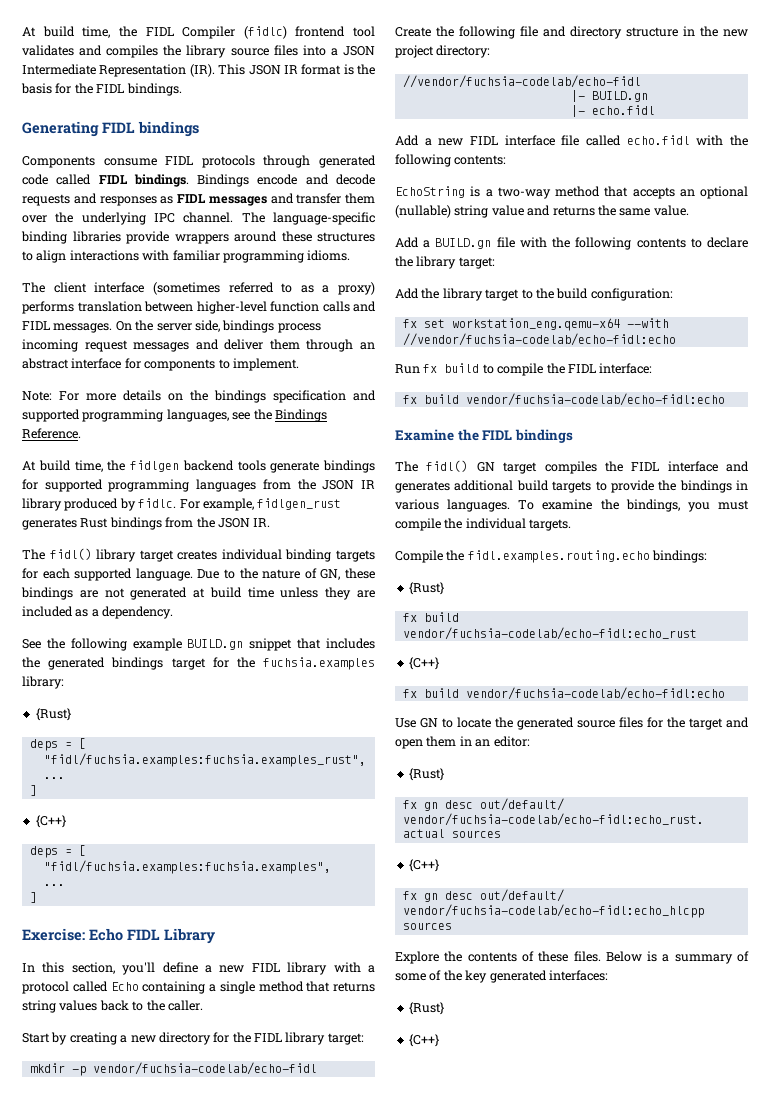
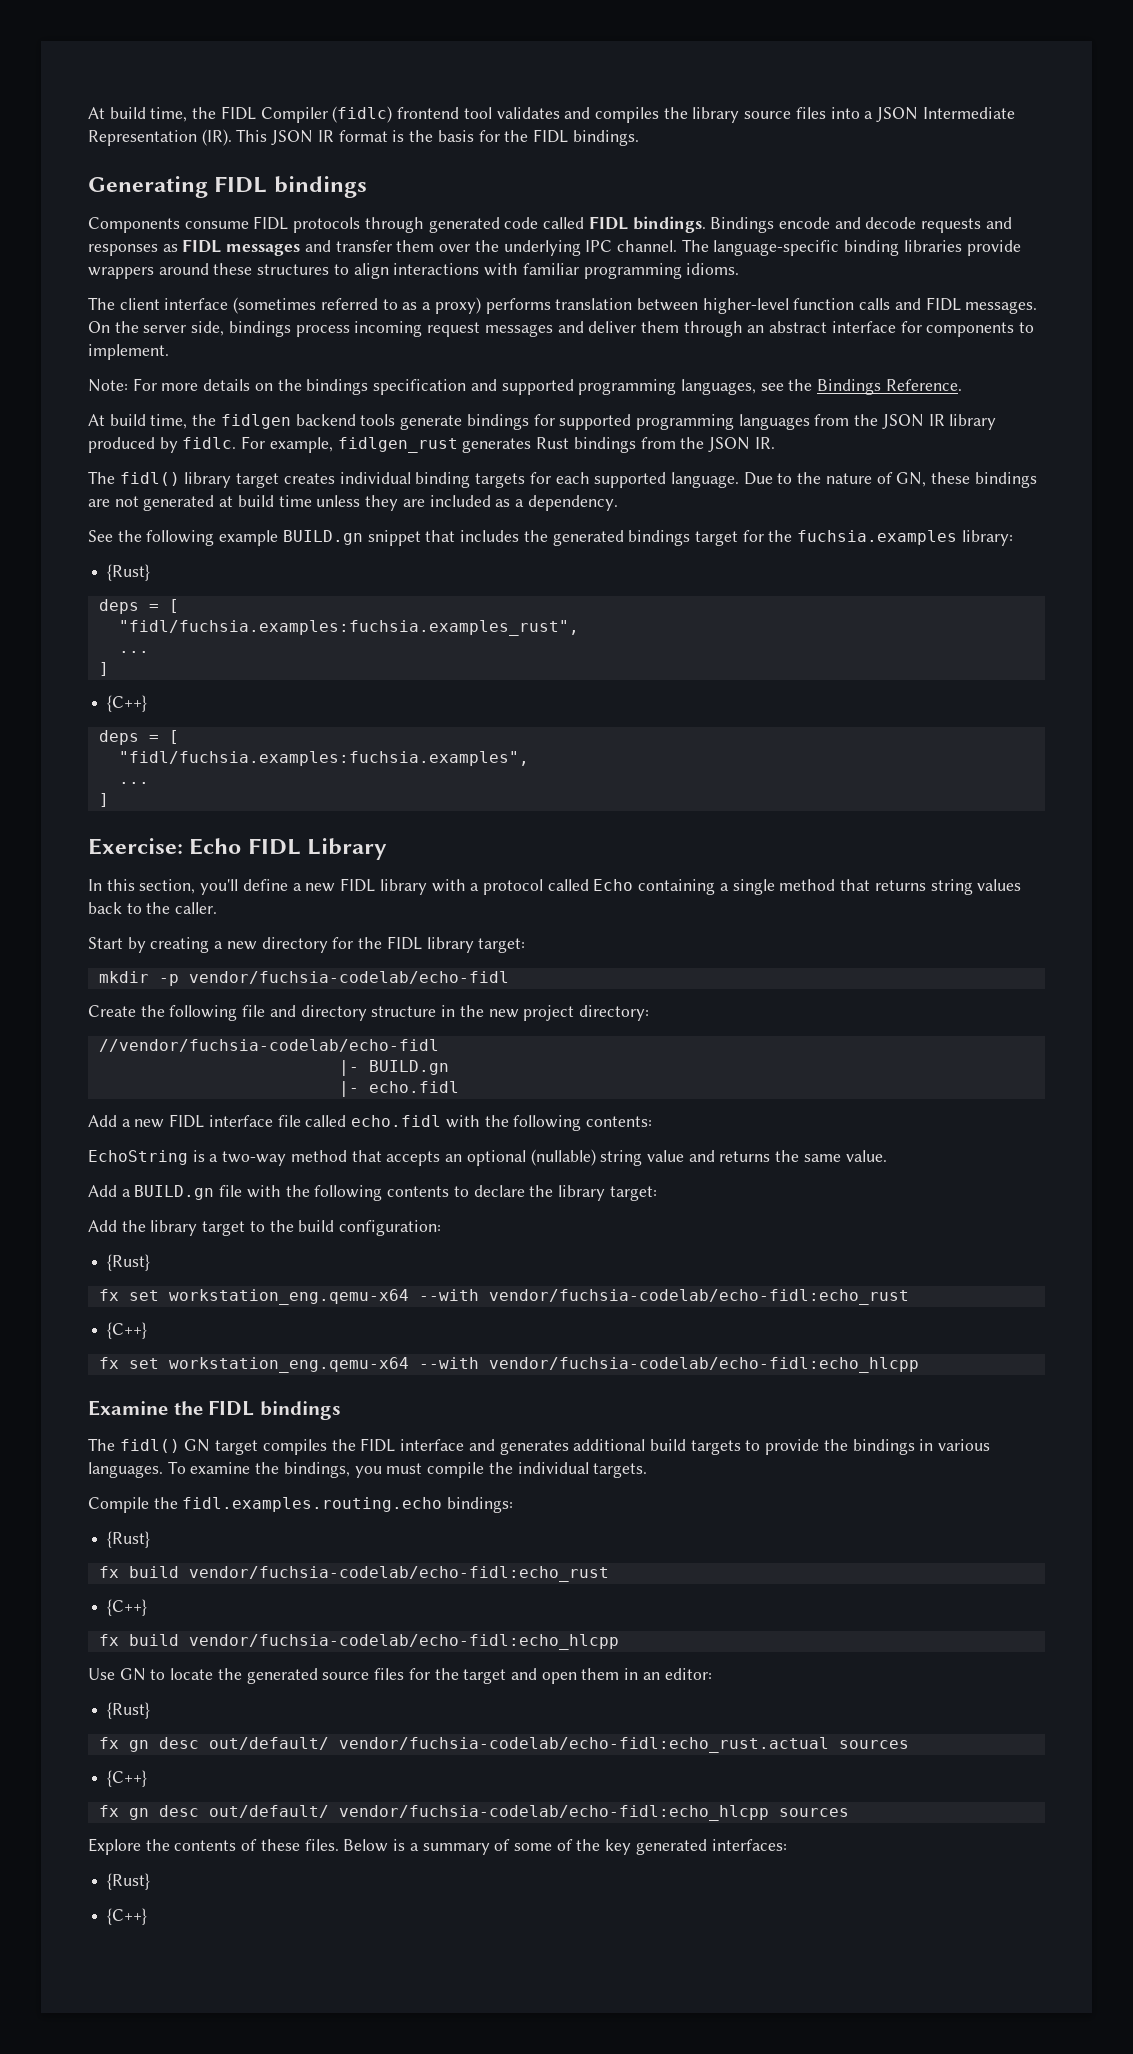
  Add the library target to the build configuration:
- fx set workstation_eng.qemu-x64 --with //vendor/fuchsia-codelab/echo-fidl:echo
- Run fx build to compile the FIDL interface:
- fx build vendor/fuchsia-codelab/echo-fidl:echo
+ {Rust}
+ fx set workstation_eng.qemu-x64 --with vendor/fuchsia-codelab/echo-fidl:echo_rust
+ {C++}
+ fx set workstation_eng.qemu-x64 --with vendor/fuchsia-codelab/echo-fidl:echo_hlcpp
  fx build vendor/fuchsia-codelab/echo-fidl:echo_rust
  {C++}
- fx build vendor/fuchsia-codelab/echo-fidl:echo
+ fx build vendor/fuchsia-codelab/echo-fidl:echo_hlcpp

